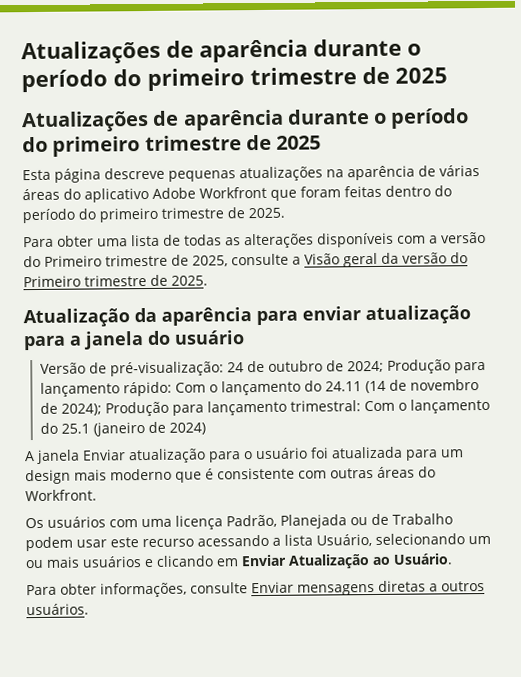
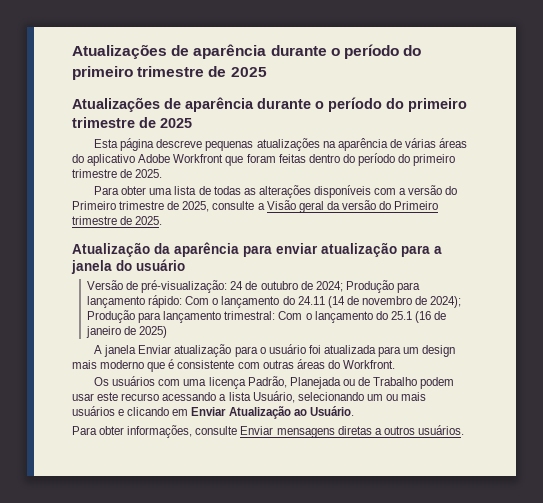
- Versão de pré-visualização: 24 de outubro de 2024; Produção para lançamento rápido: Com o lançamento do 24.11 (14 de novembro de 2024); Produção para lançamento trimestral: Com o lançamento do 25.1 (janeiro de 2024)
+ Versão de pré-visualização: 24 de outubro de 2024; Produção para lançamento rápido: Com o lançamento do 24.11 (14 de novembro de 2024); Produção para lançamento trimestral: Com o lançamento do 25.1 (16 de janeiro de 2025)

